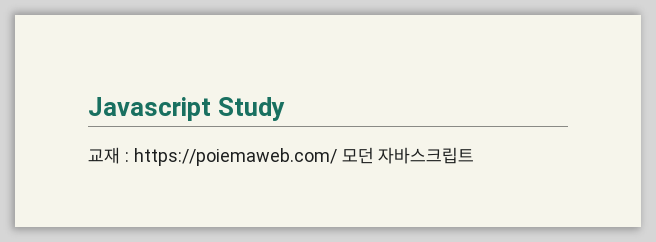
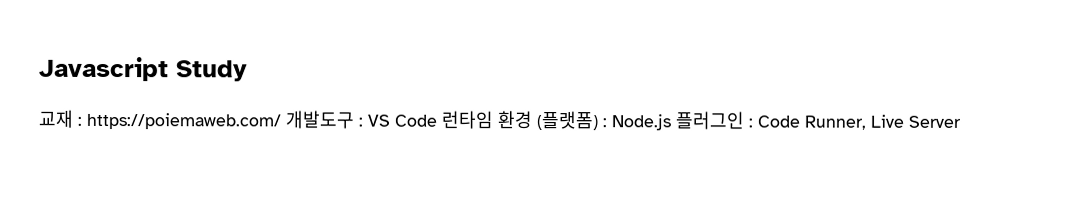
- 교재 : https://poiemaweb.com/ 모던 자바스크립트
+ 교재 : https://poiemaweb.com/ 개발도구 : VS Code 런타임 환경 (플랫폼) : Node.js 플러그인 : Code Runner, Live Server

